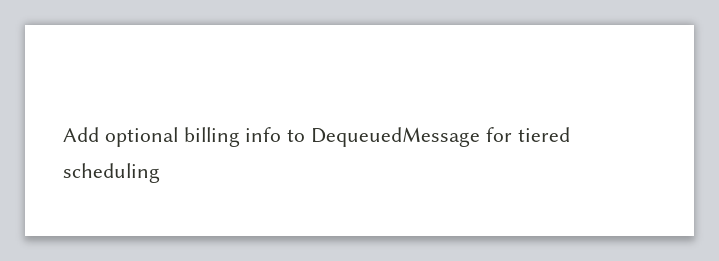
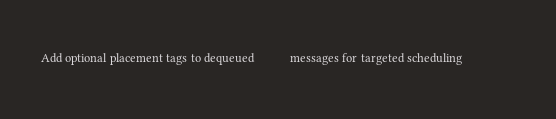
- Add optional billing info to DequeuedMessage for tiered scheduling
+ Add optional placement tags to dequeued messages for targeted scheduling

